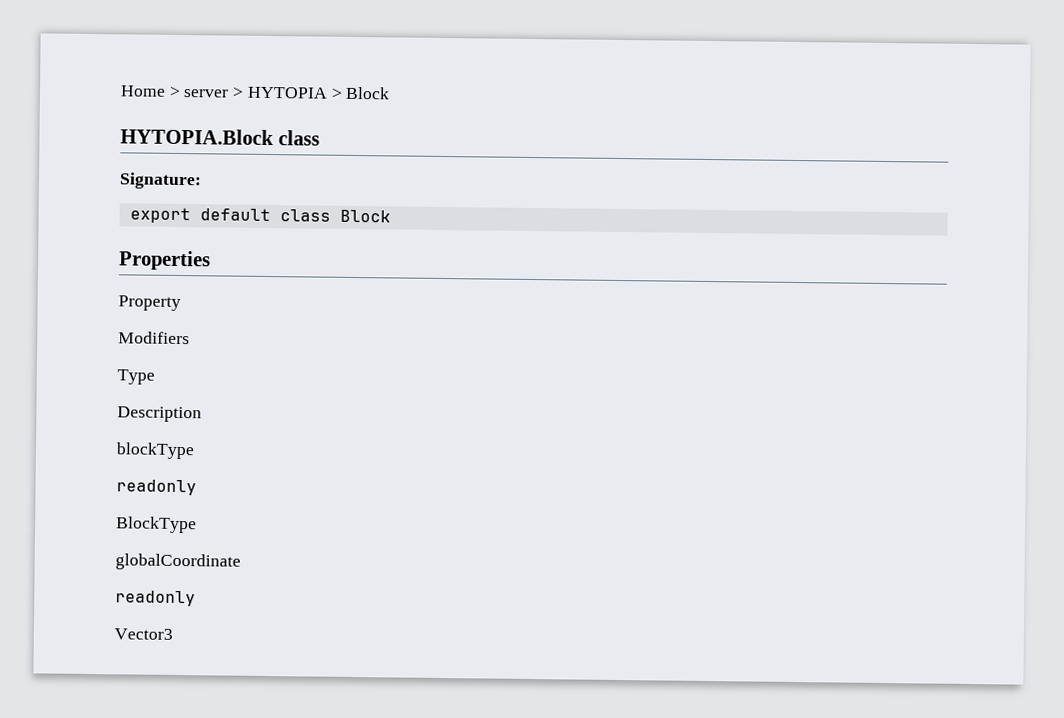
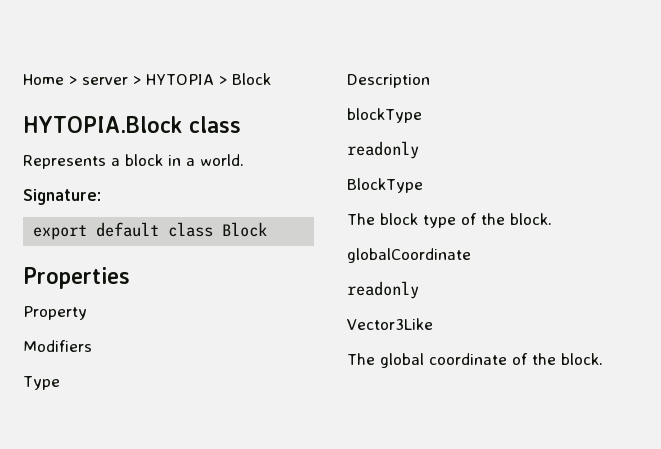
+ Represents a block in a world.
+ The block type of the block.
  globalCoordinate
  readonly
- Vector3
+ Vector3Like
+ The global coordinate of the block.

